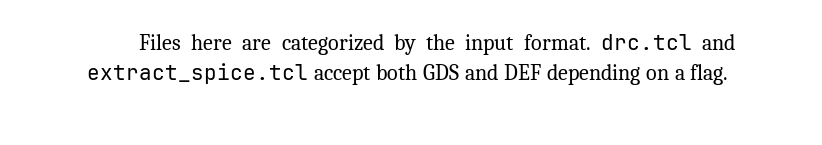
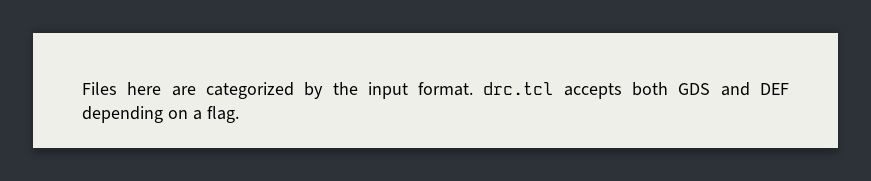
- Files here are categorized by the input format. drc.tcl and extract_spice.tcl accept both GDS and DEF depending on a flag.
+ Files here are categorized by the input format. drc.tcl accepts both GDS and DEF depending on a flag.

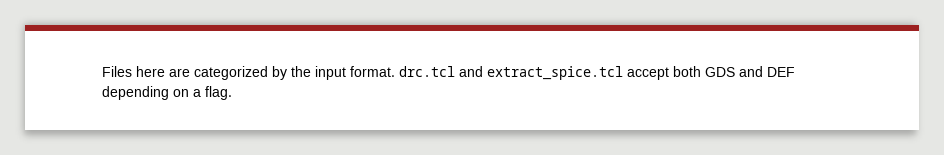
- Files here are categorized by the input format. drc.tcl accepts both GDS and DEF depending on a flag.
+ Files here are categorized by the input format. drc.tcl and extract_spice.tcl accept both GDS and DEF depending on a flag.

